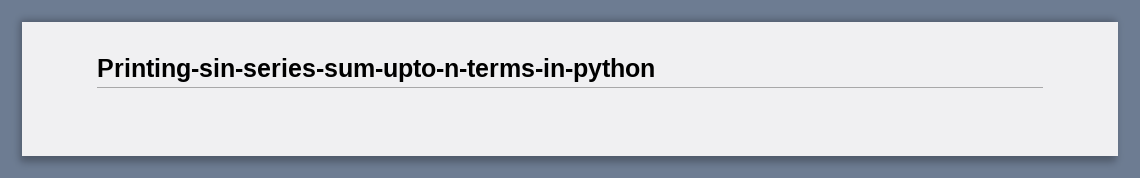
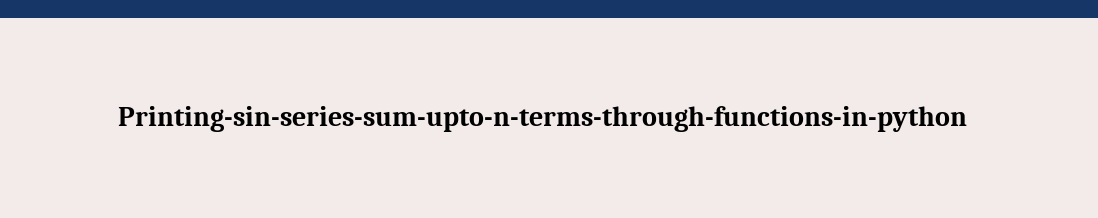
- Printing-sin-series-sum-upto-n-terms-in-python
+ Printing-sin-series-sum-upto-n-terms-through-functions-in-python

